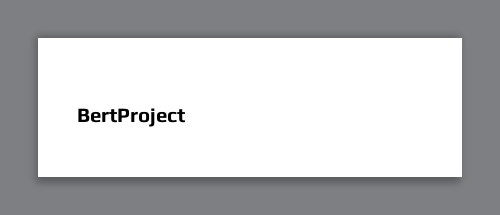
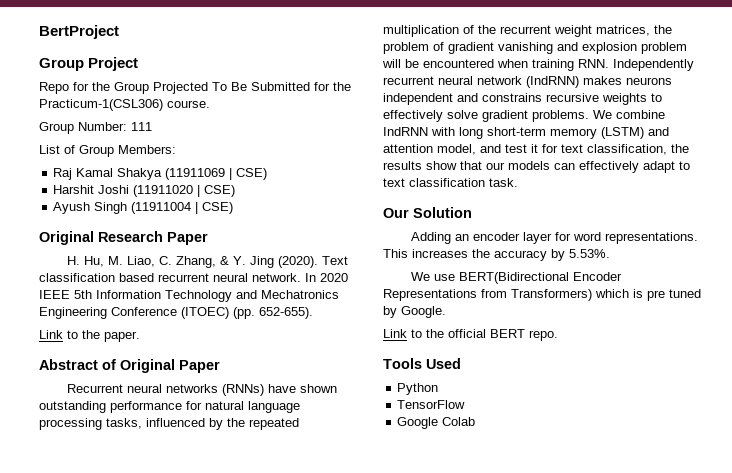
+ Group Project
+ Repo for the Group Projected To Be Submitted for the Practicum-1(CSL306) course.
+ Group Number: 111
+ List of Group Members:
+ Raj Kamal Shakya (11911069 | CSE)
+ Harshit Joshi (11911020 | CSE)
+ Ayush Singh (11911004 | CSE)
+ Original Research Paper
+ H. Hu, M. Liao, C. Zhang, & Y. Jing (2020). Text classification based recurrent neural network. In 2020 IEEE 5th Information Technology and Mechatronics Engineering Conference (ITOEC) (pp. 652-655).
+ Link to the paper.
+ Abstract of Original Paper
+ Recurrent neural networks (RNNs) have shown outstanding performance for natural language processing tasks, influenced by the repeated multiplication of the recurrent weight matrices, the problem of gradient vanishing and explosion problem will be encountered when training RNN. Independently recurrent neural network (IndRNN) makes neurons independent and constrains recursive weights to effectively solve gradient problems. We combine IndRNN with long short-term memory (LSTM) and attention model, and test it for text classification, the results show that our models can effectively adapt to text classification task.
+ Our Solution
+ Adding an encoder layer for word representations. This increases the accuracy by 5.53%.
+ We use BERT(Bidirectional Encoder Representations from Transformers) which is pre tuned by Google.
+ Link to the official BERT repo.
+ Tools Used
+ Python
+ TensorFlow
+ Google Colab

